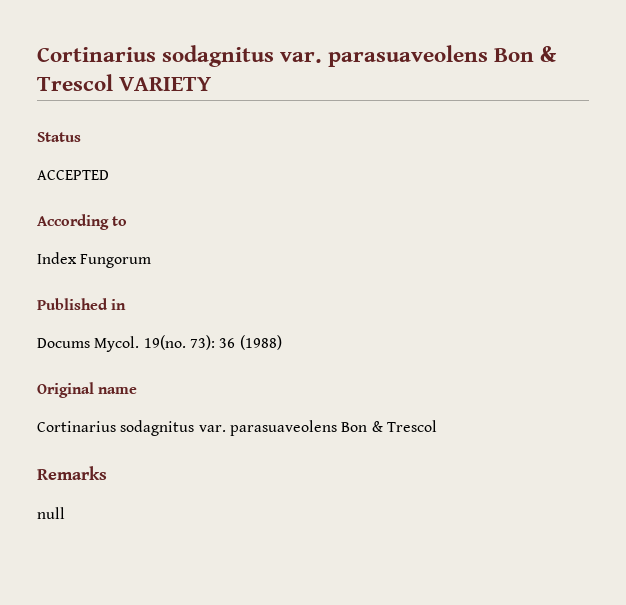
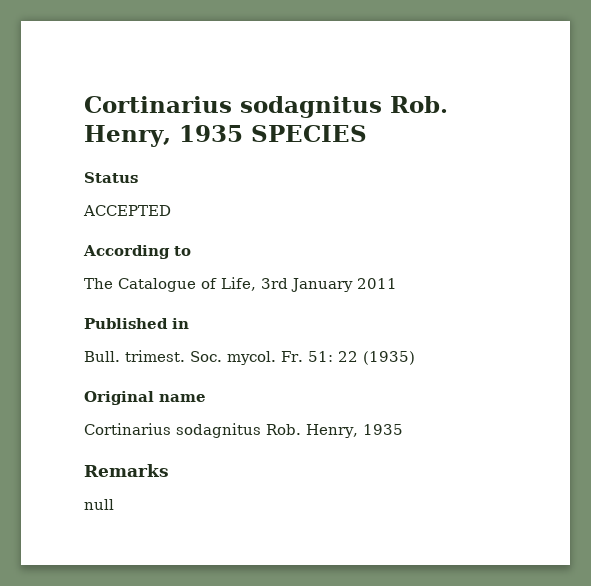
- Cortinarius sodagnitus var. parasuaveolens Bon & Trescol VARIETY
+ Cortinarius sodagnitus Rob. Henry, 1935 SPECIES
  Status
  ACCEPTED
  According to
- Index Fungorum
+ The Catalogue of Life, 3rd January 2011
  Published in
- Docums Mycol. 19(no. 73): 36 (1988)
+ Bull. trimest. Soc. mycol. Fr. 51: 22 (1935)
  Original name
- Cortinarius sodagnitus var. parasuaveolens Bon & Trescol
+ Cortinarius sodagnitus Rob. Henry, 1935

